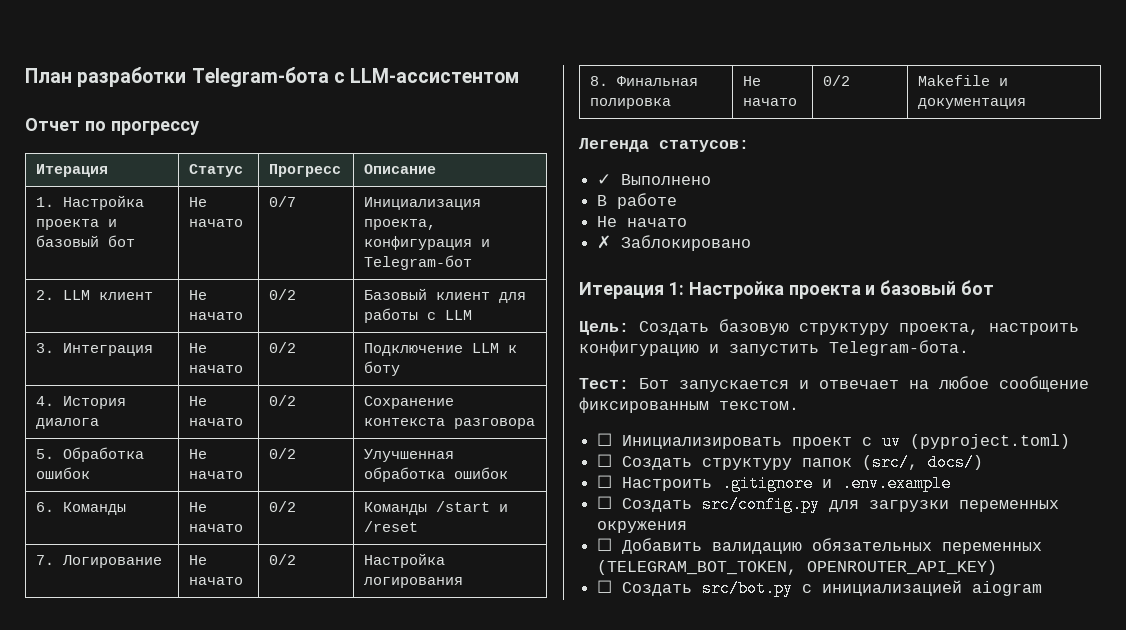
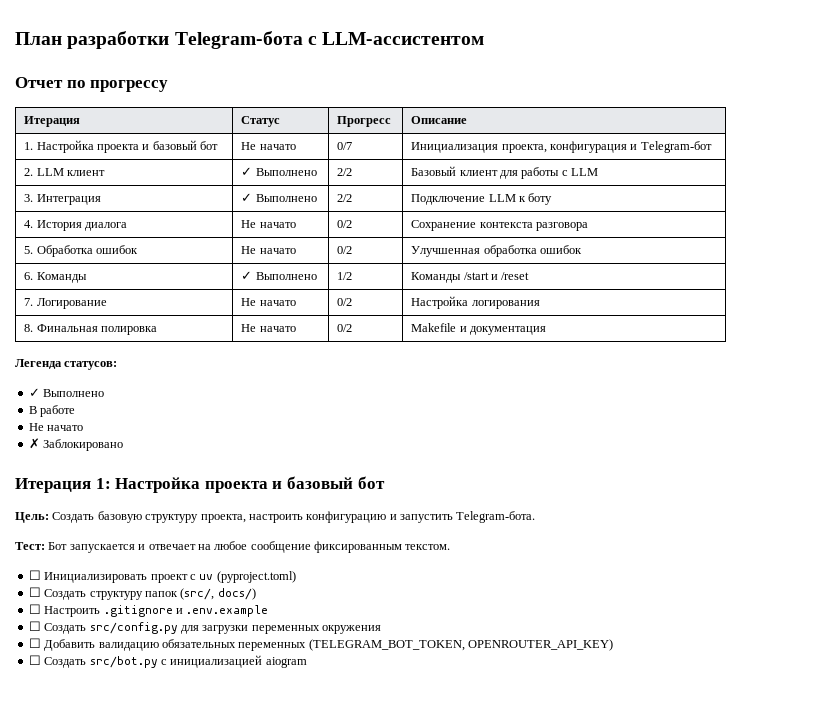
- 2. LLM клиент | Не начато | 0/2 | Базовый клиент для работы с LLM
+ 2. LLM клиент | ✓ Выполнено | 2/2 | Базовый клиент для работы с LLM
- 3. Интеграция | Не начато | 0/2 | Подключение LLM к боту
+ 3. Интеграция | ✓ Выполнено | 2/2 | Подключение LLM к боту
- 6. Команды | Не начато | 0/2 | Команды /start и /reset
+ 6. Команды | ✓ Выполнено | 1/2 | Команды /start и /reset

